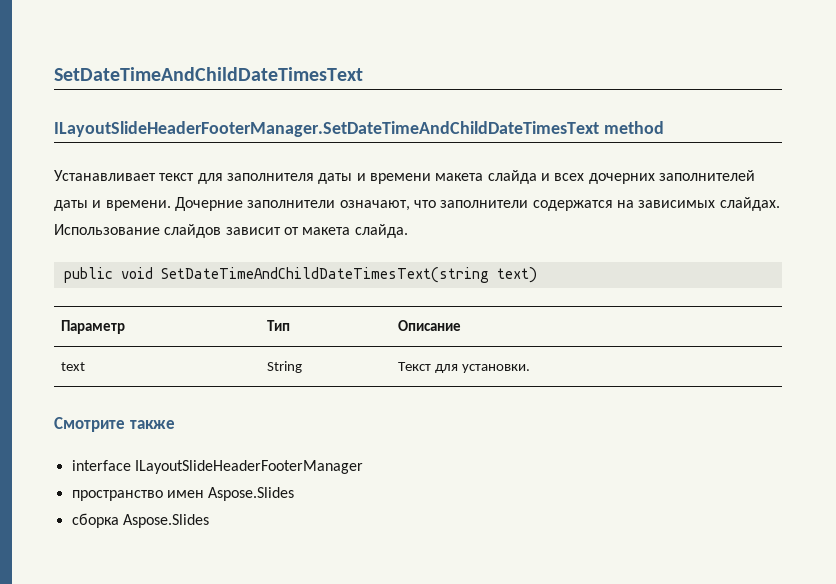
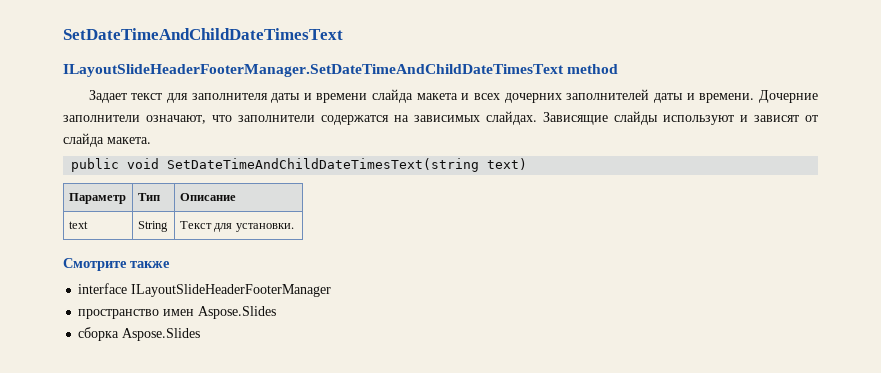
- Устанавливает текст для заполнителя даты и времени макета слайда и всех дочерних заполнителей даты и времени.
+ Задает текст для заполнителя даты и времени слайда макета и всех дочерних заполнителей даты и времени.
- Использование слайдов зависит от макета слайда.
+ Зависящие слайды используют и зависят от слайда макета.

